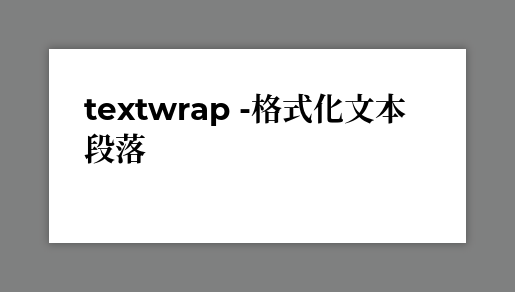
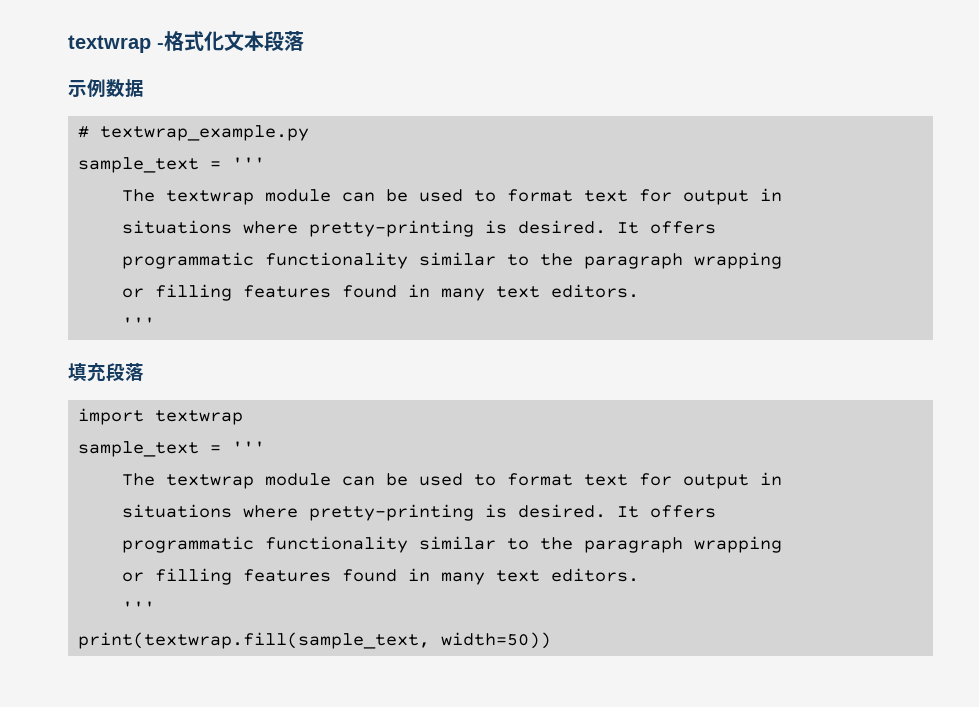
+ 示例数据
+ # textwrap_example.py
+ sample_text = '''
+ The textwrap module can be used to format text for output in
+ situations where pretty-printing is desired. It offers
+ programmatic functionality similar to the paragraph wrapping
+ or filling features found in many text editors.
+ '''
+ 填充段落
+ import textwrap
+ sample_text = '''
+ The textwrap module can be used to format text for output in
+ situations where pretty-printing is desired. It offers
+ programmatic functionality similar to the paragraph wrapping
+ or filling features found in many text editors.
+ '''
+ print(textwrap.fill(sample_text, width=50))

